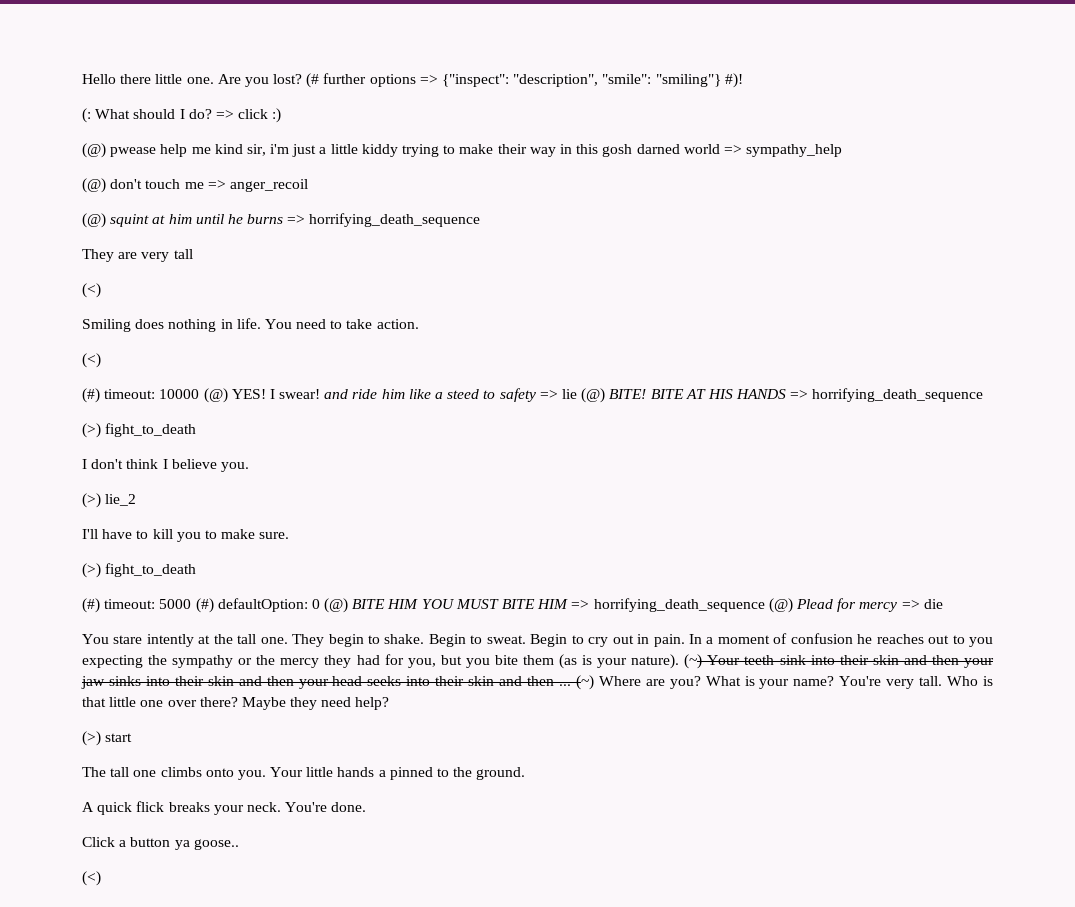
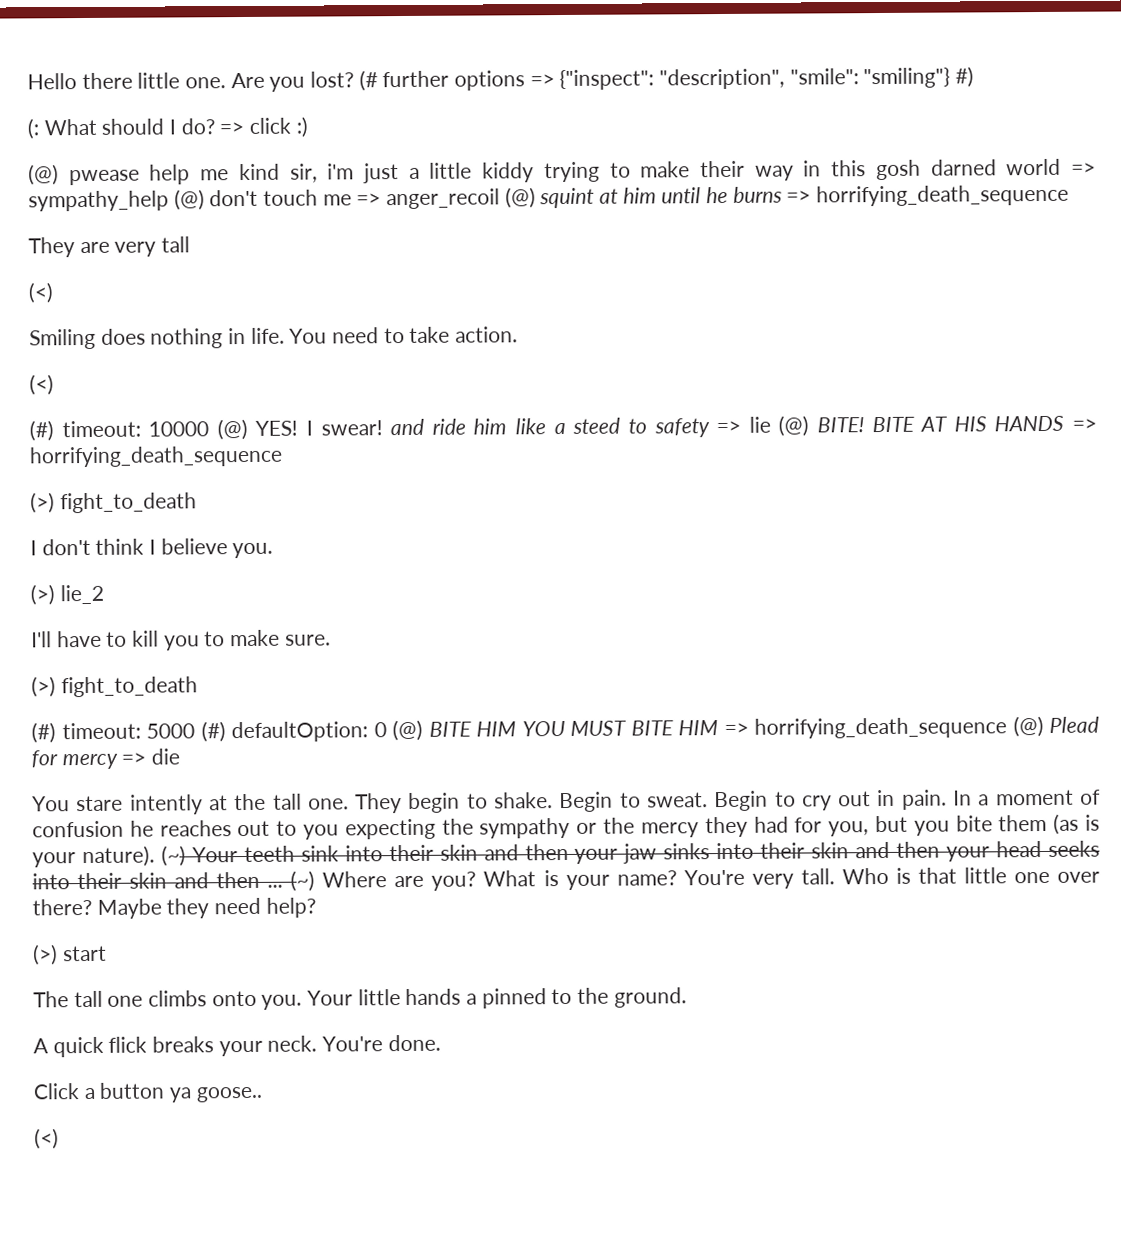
- (# further options => {"inspect": "description", "smile": "smiling"} #)!
+ (# further options => {"inspect": "description", "smile": "smiling"} #)
- (@) pwease help me kind sir, i'm just a little kiddy trying to make their way in this gosh darned world => sympathy_help
- (@) don't touch me => anger_recoil
- (@) squint at him until he burns => horrifying_death_sequence
+ (@) pwease help me kind sir, i'm just a little kiddy trying to make their way in this gosh darned world => sympathy_help (@) don't touch me => anger_recoil (@) squint at him until he burns => horrifying_death_sequence

